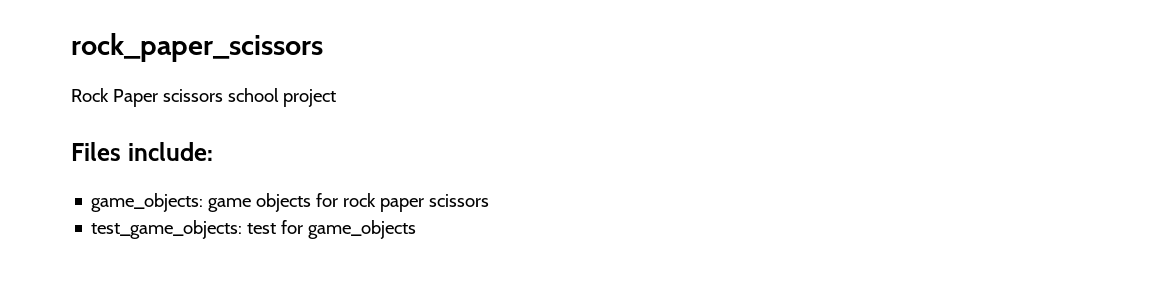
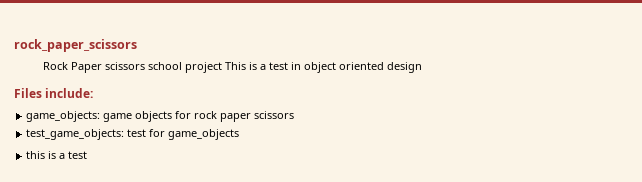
- Rock Paper scissors school project
+ Rock Paper scissors school project This is a test in object oriented design
+ this is a test

